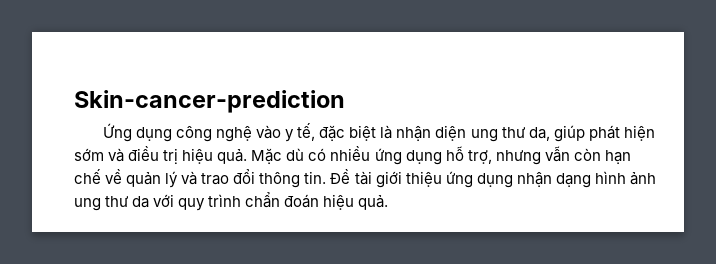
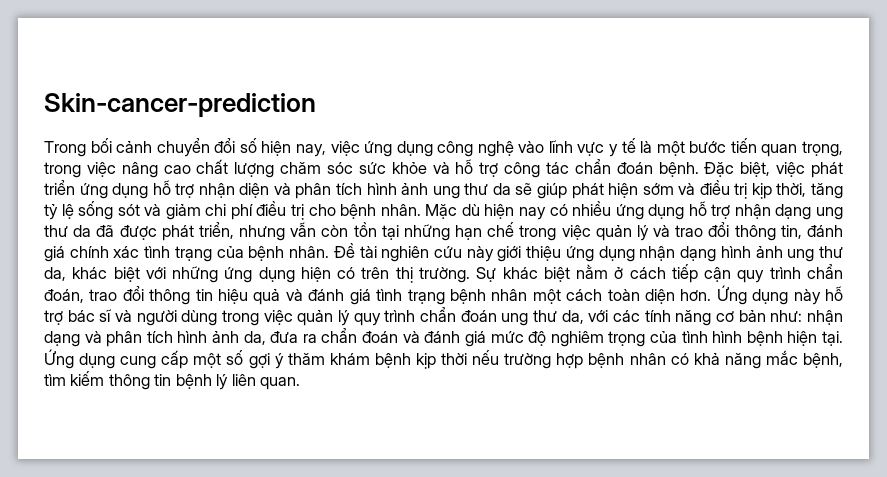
- Ứng dụng công nghệ vào y tế, đặc biệt là nhận diện ung thư da, giúp phát hiện sớm và điều trị hiệu quả. Mặc dù có nhiều ứng dụng hỗ trợ, nhưng vẫn còn hạn chế về quản lý và trao đổi thông tin. Đề tài giới thiệu ứng dụng nhận dạng hình ảnh ung thư da với quy trình chẩn đoán hiệu quả.
+ Trong bối cảnh chuyển đổi số hiện nay, việc ứng dụng công nghệ vào lĩnh vực y tế là một bước tiến quan trọng, trong việc nâng cao chất lượng chăm sóc sức khỏe và hỗ trợ công tác chẩn đoán bệnh. Đặc biệt, việc phát triển ứng dụng hỗ trợ nhận diện và phân tích hình ảnh ung thư da sẽ giúp phát hiện sớm và điều trị kịp thời, tăng tỷ lệ sống sót và giảm chi phí điều trị cho bệnh nhân. Mặc dù hiện nay có nhiều ứng dụng hỗ trợ nhận dạng ung thư da đã được phát triển, nhưng vẫn còn tồn tại những hạn chế trong việc quản lý và trao đổi thông tin, đánh giá chính xác tình trạng của bệnh nhân. Đề tài nghiên cứu này giới thiệu ứng dụng nhận dạng hình ảnh ung thư da, khác biệt với những ứng dụng hiện có trên thị trường. Sự khác biệt nằm ở cách tiếp cận quy trình chẩn đoán, trao đổi thông tin hiệu quả và đánh giá tình trạng bệnh nhân một cách toàn diện hơn. Ứng dụng này hỗ trợ bác sĩ và người dùng trong việc quản lý quy trình chẩn đoán ung thư da, với các tính năng cơ bản như: nhận dạng và phân tích hình ảnh da, đưa ra chẩn đoán và đánh giá mức độ nghiêm trọng của tình hình bệnh hiện tại. Ứng dụng cung cấp một số gợi ý thăm khám bệnh kịp thời nếu trường hợp bệnh nhân có khả năng mắc bệnh, tìm kiếm thông tin bệnh lý liên quan.

